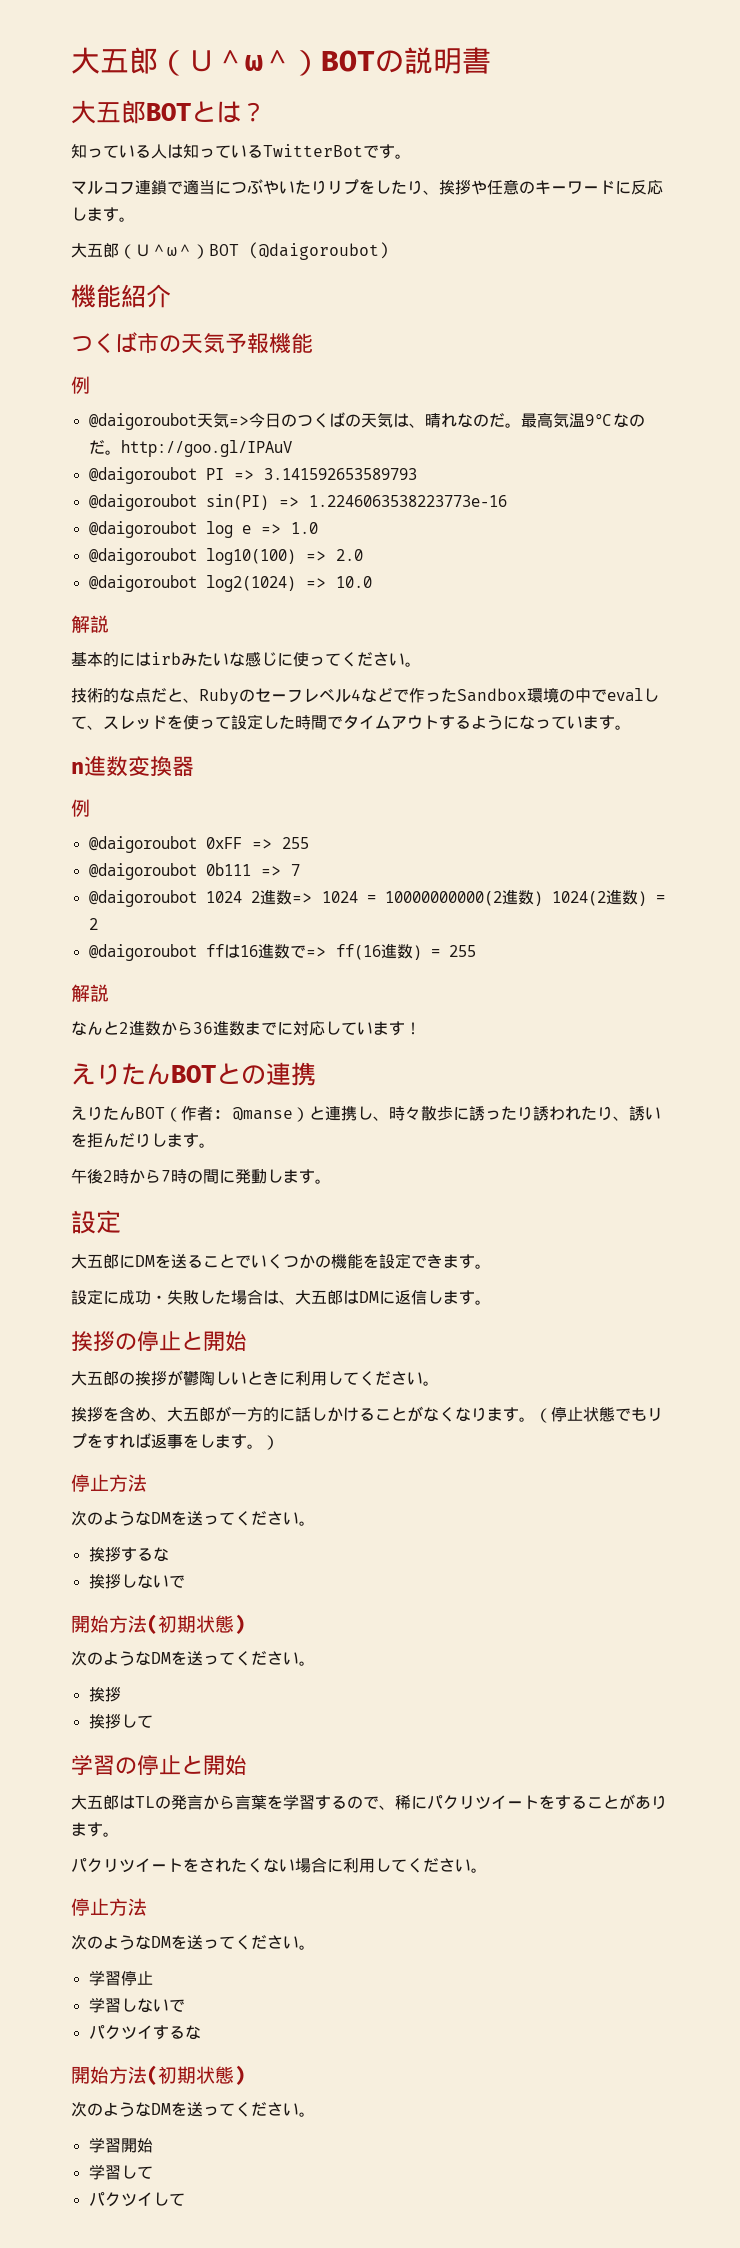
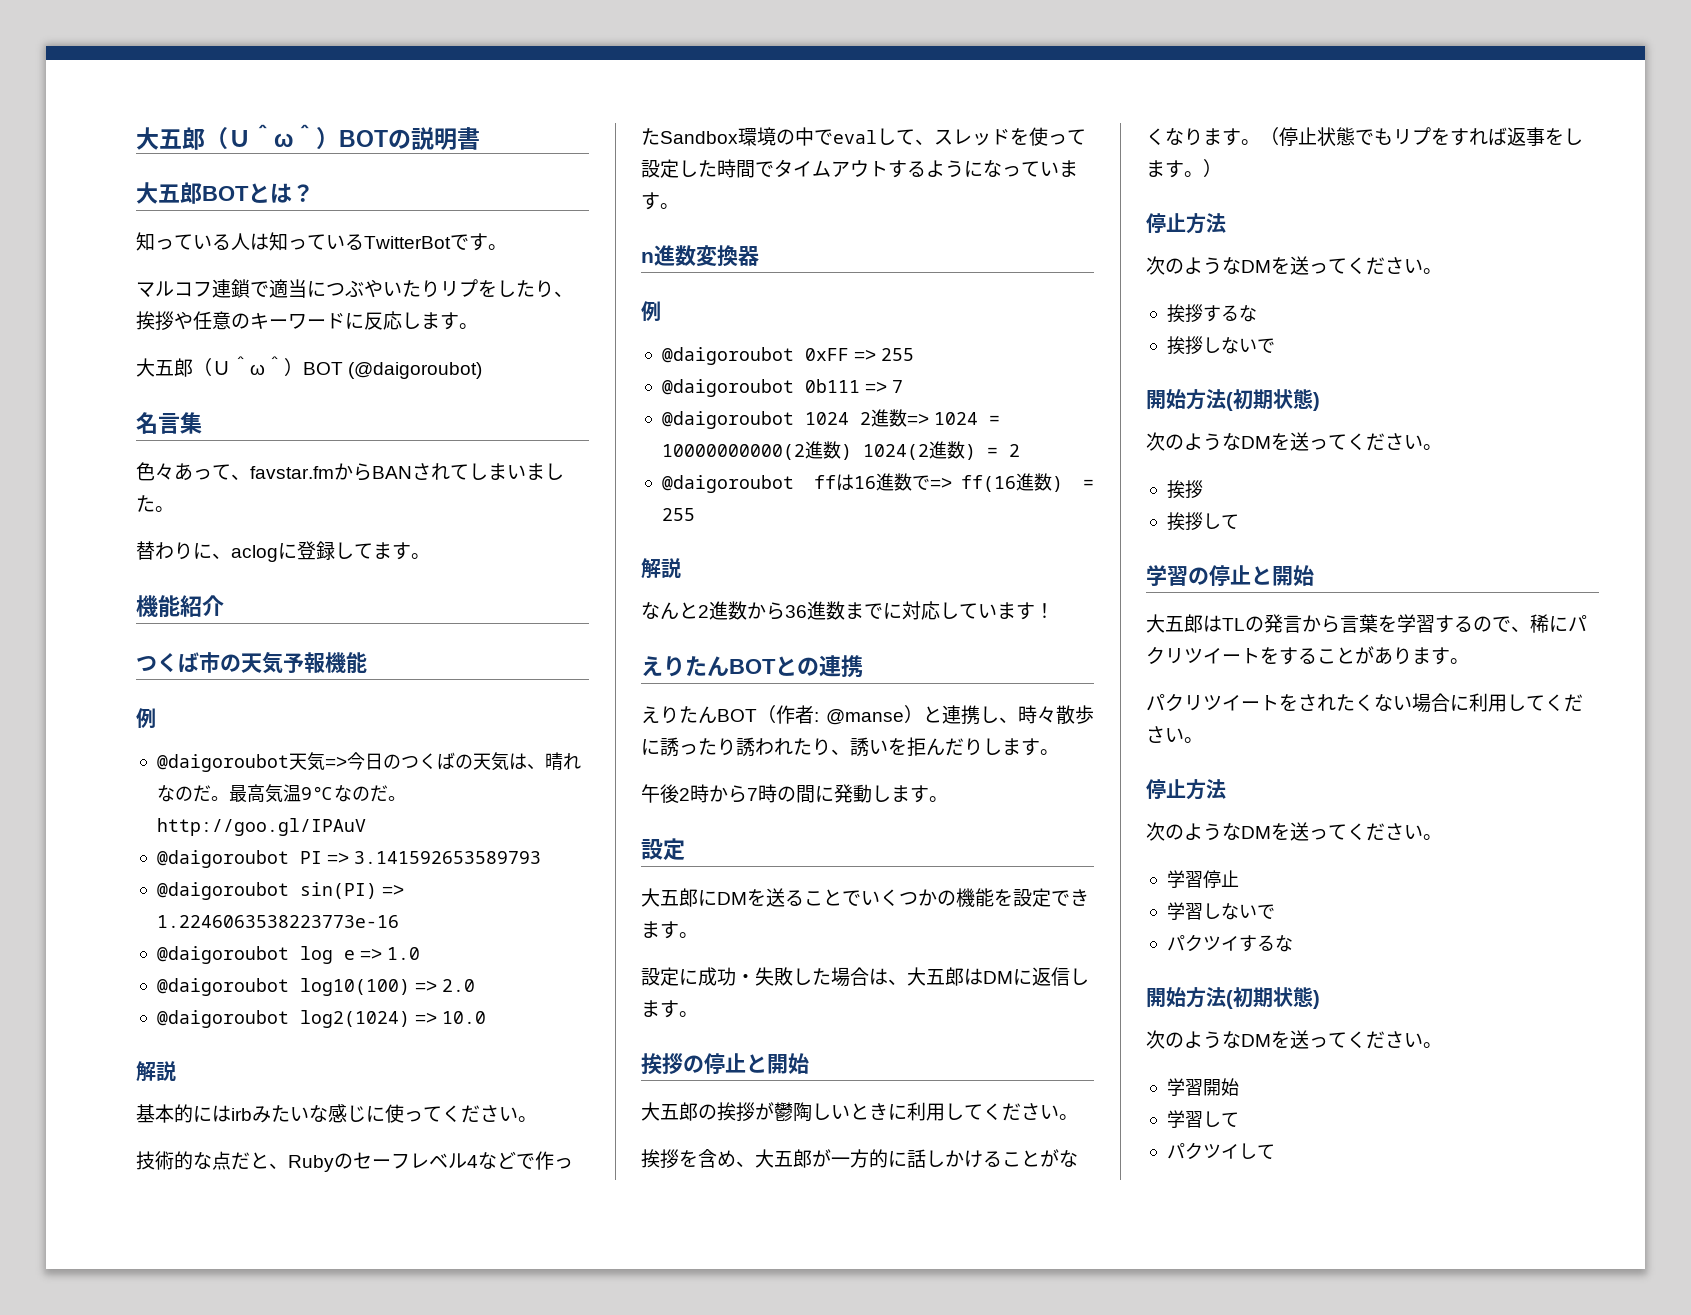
+ 名言集
+ 色々あって、favstar.fmからBANされてしまいました。
+ 替わりに、aclogに登録してます。

